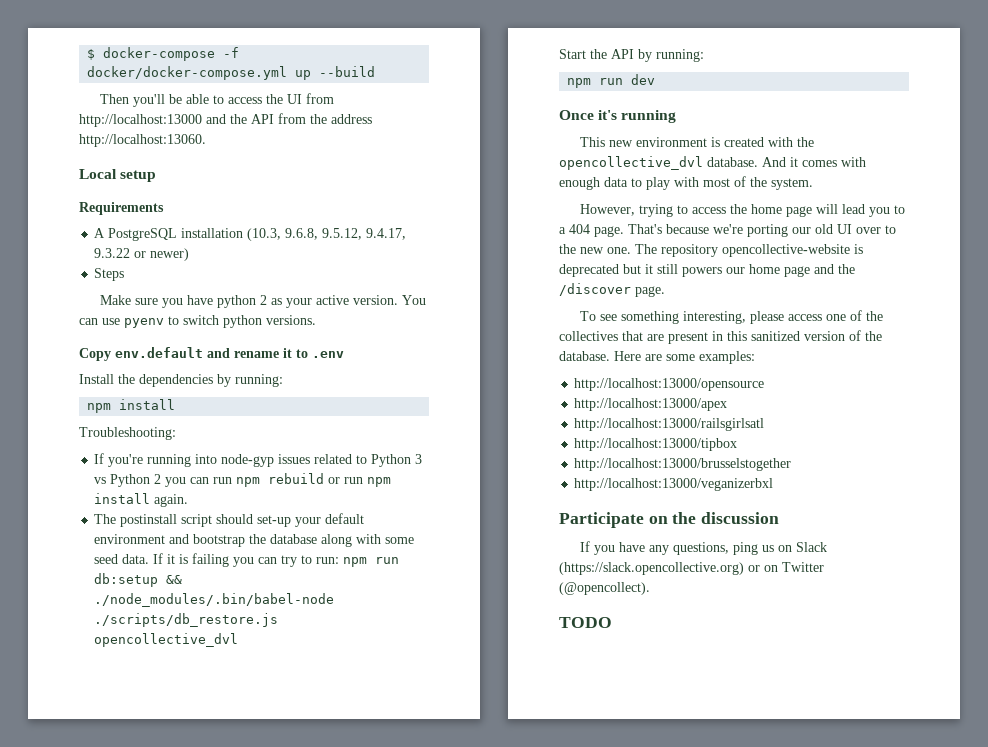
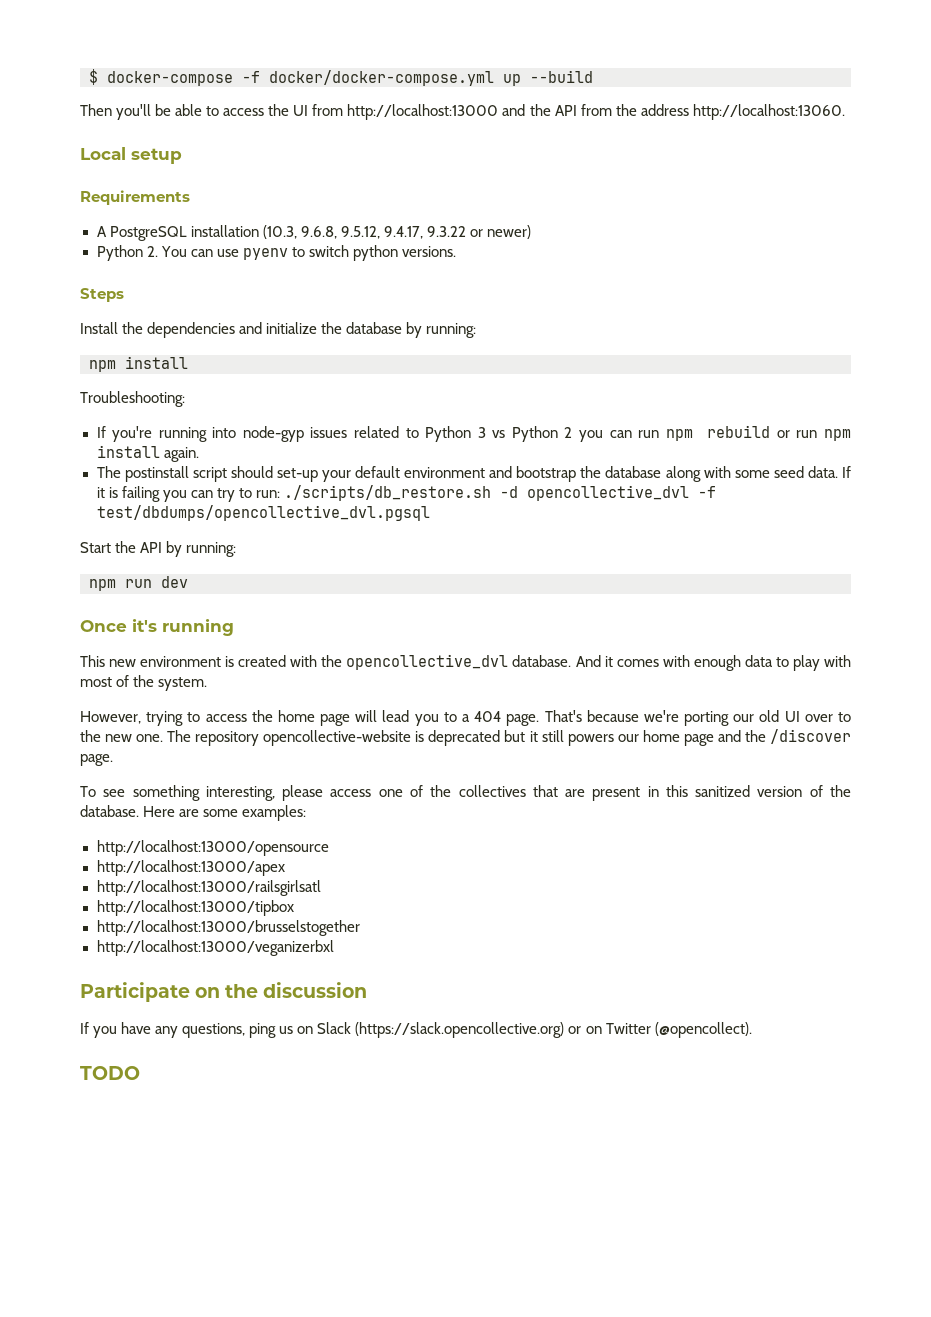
- Steps
- Make sure you have python 2 as your active version. You can use pyenv to switch python versions.
+ Python 2. You can use pyenv to switch python versions.
- Copy env.default and rename it to .env
+ Steps
- Install the dependencies by running:
+ Install the dependencies and initialize the database by running:
- If it is failing you can try to run: npm run db:setup && ./node_modules/.bin/babel-node ./scripts/db_restore.js opencollective_dvl
+ If it is failing you can try to run: ./scripts/db_restore.sh -d opencollective_dvl -f test/dbdumps/opencollective_dvl.pgsql

